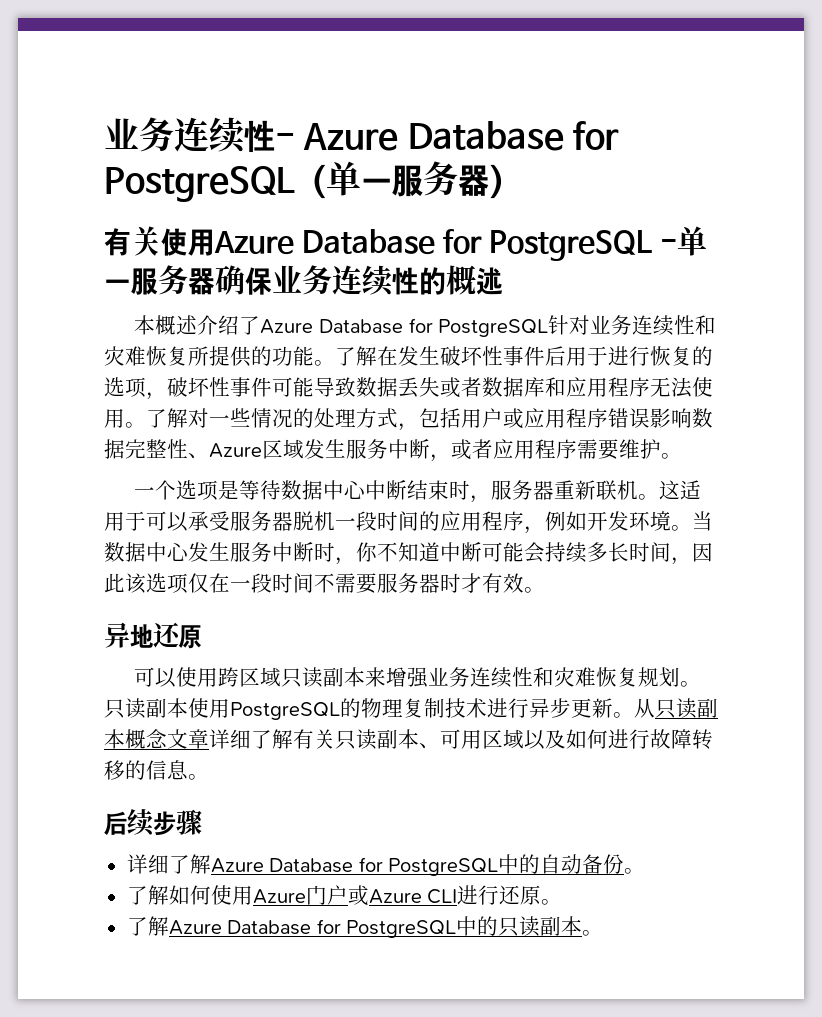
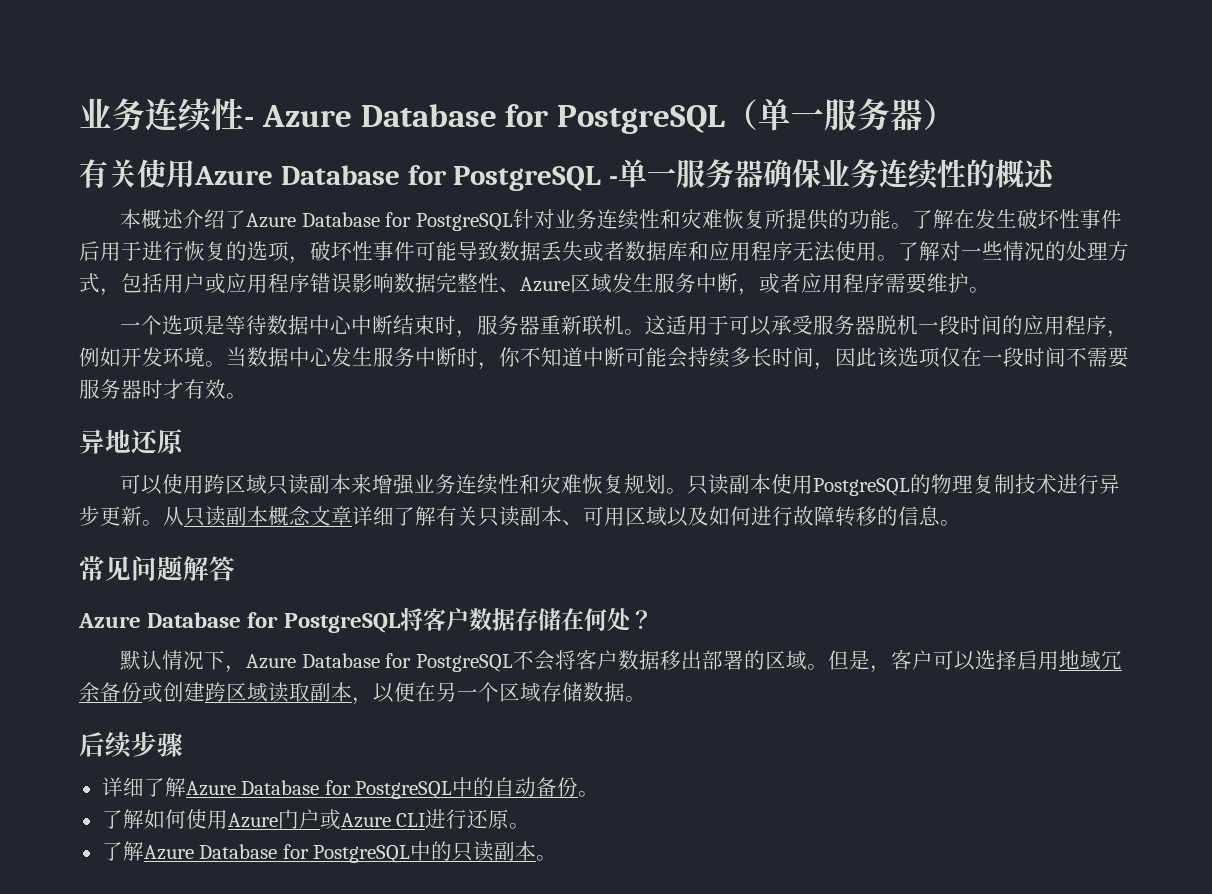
+ 常见问题解答
+ Azure Database for PostgreSQL将客户数据存储在何处？
+ 默认情况下，Azure Database for PostgreSQL不会将客户数据移出部署的区域。但是，客户可以选择启用地域冗余备份或创建跨区域读取副本，以便在另一个区域存储数据。

